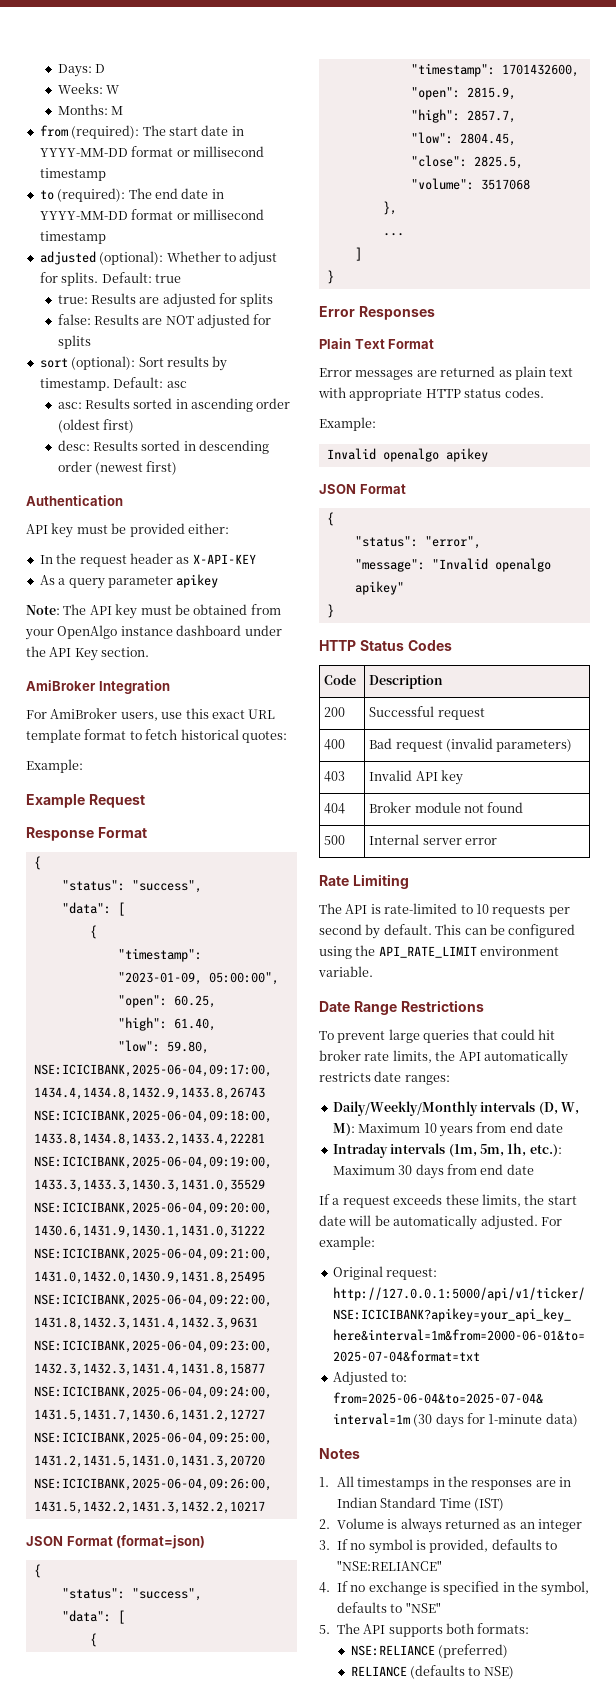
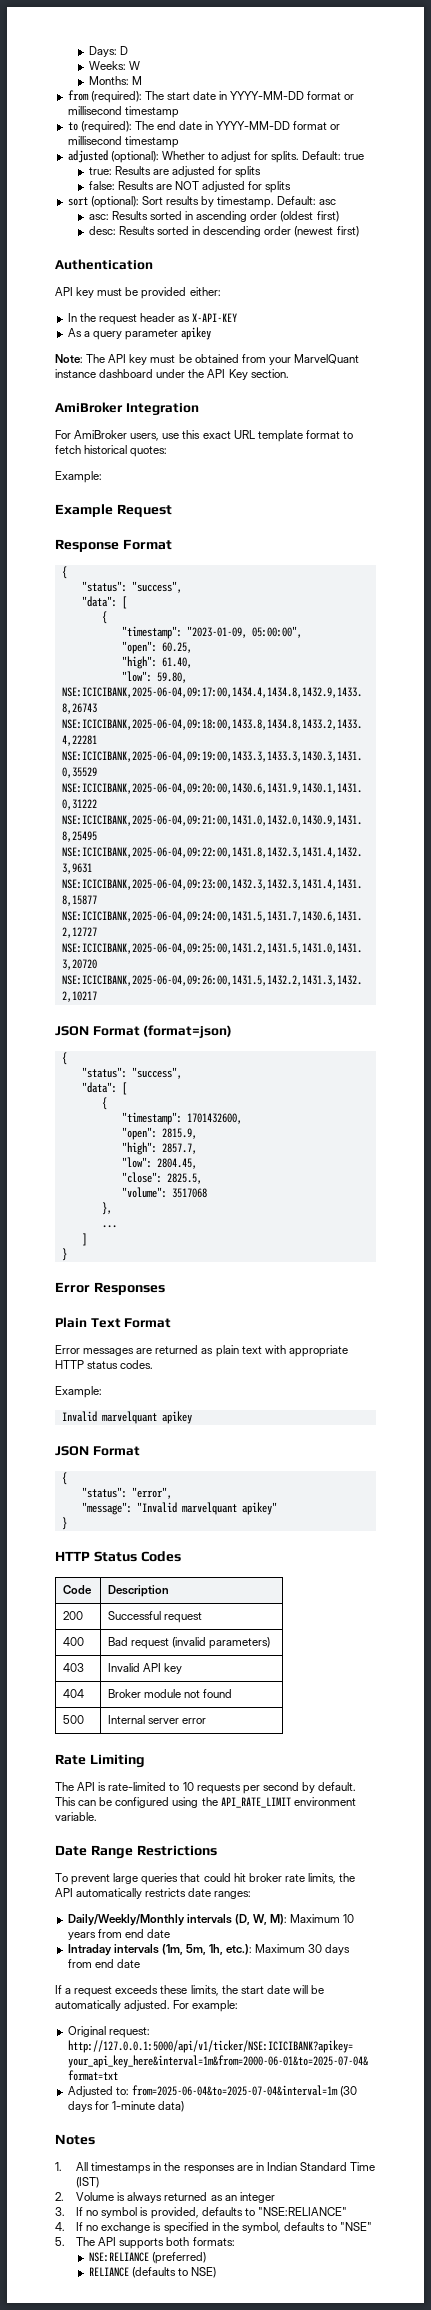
- Note: The API key must be obtained from your OpenAlgo instance dashboard under the API Key section.
+ Note: The API key must be obtained from your MarvelQuant instance dashboard under the API Key section.
- Invalid openalgo apikey
+ Invalid marvelquant apikey
- "message": "Invalid openalgo apikey"
+ "message": "Invalid marvelquant apikey"

